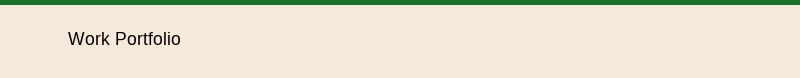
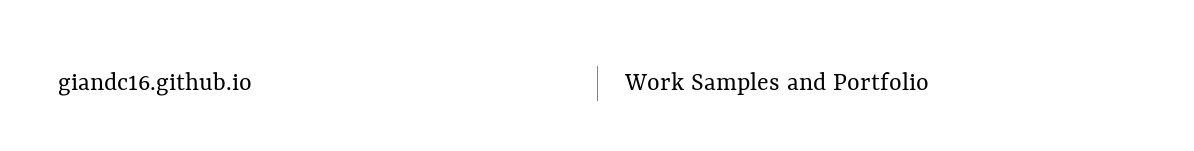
- Work Portfolio
+ giandc16.github.io
+ Work Samples and Portfolio

